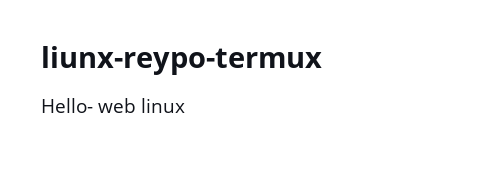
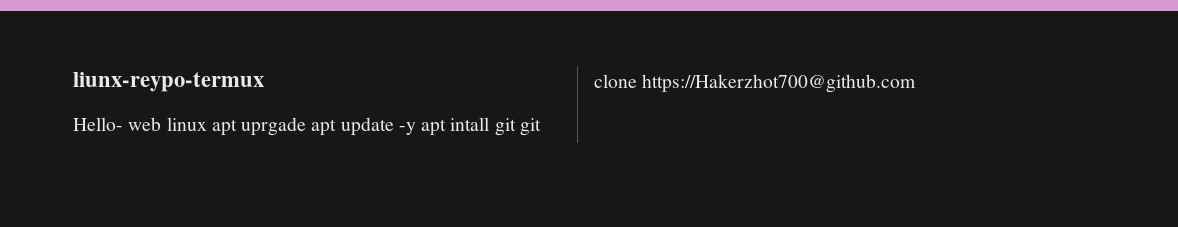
- Hello- web linux
+ Hello- web linux apt uprgade apt update -y apt intall git git clone https://Hakerzhot700@github.com

